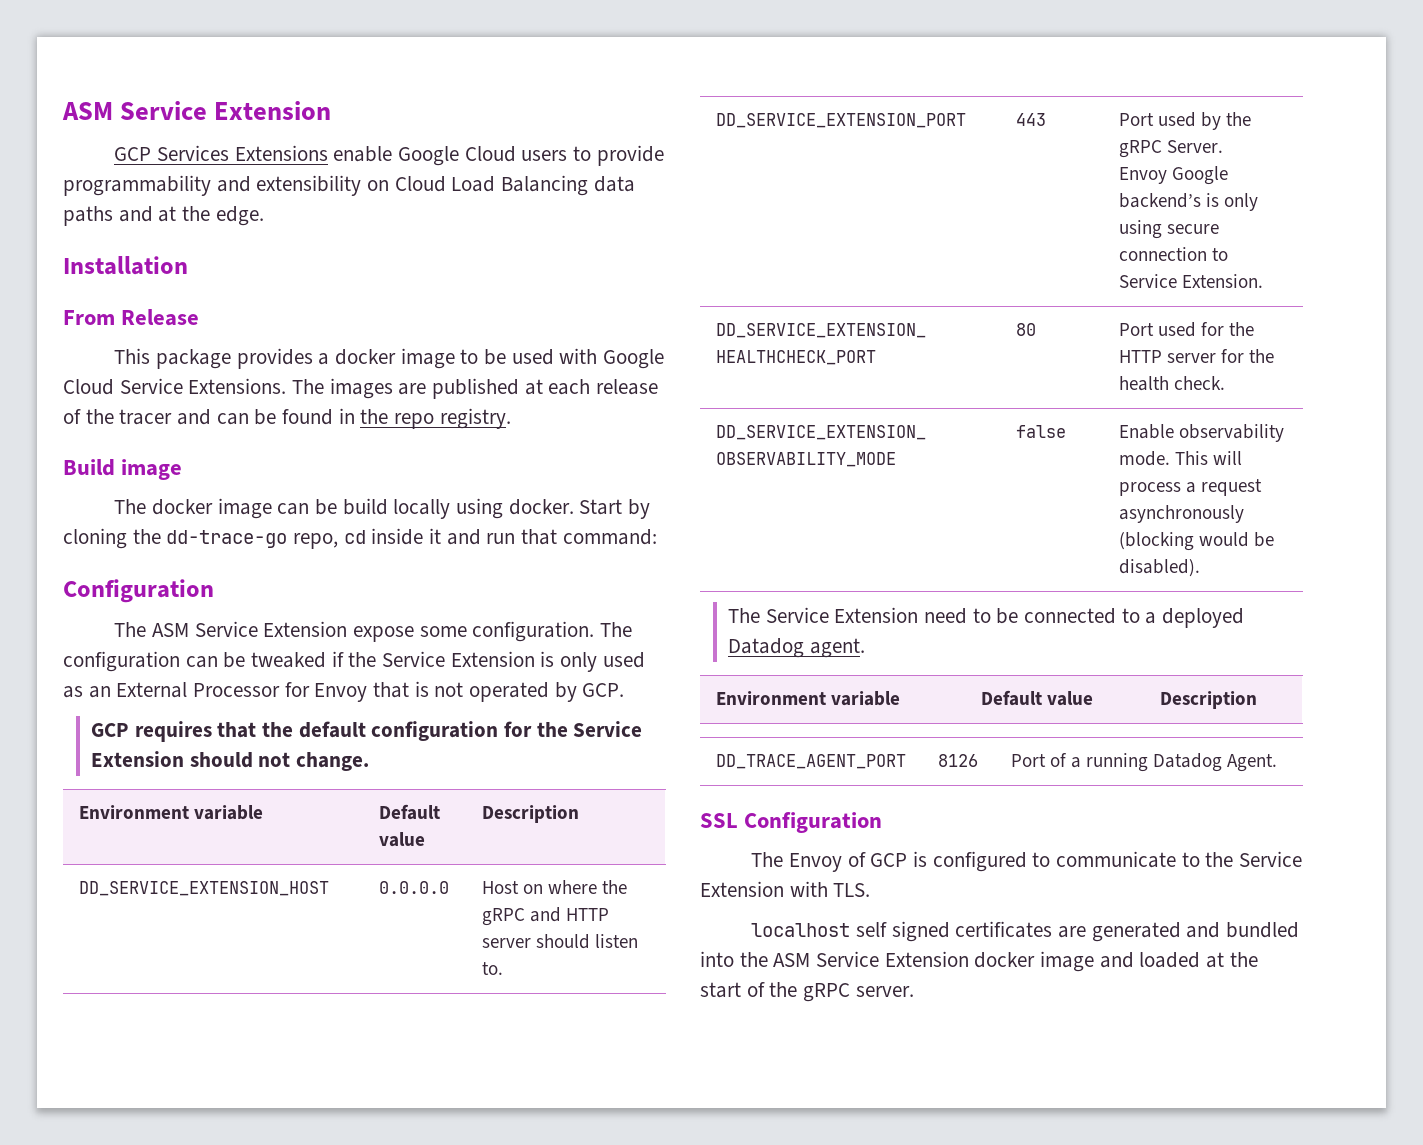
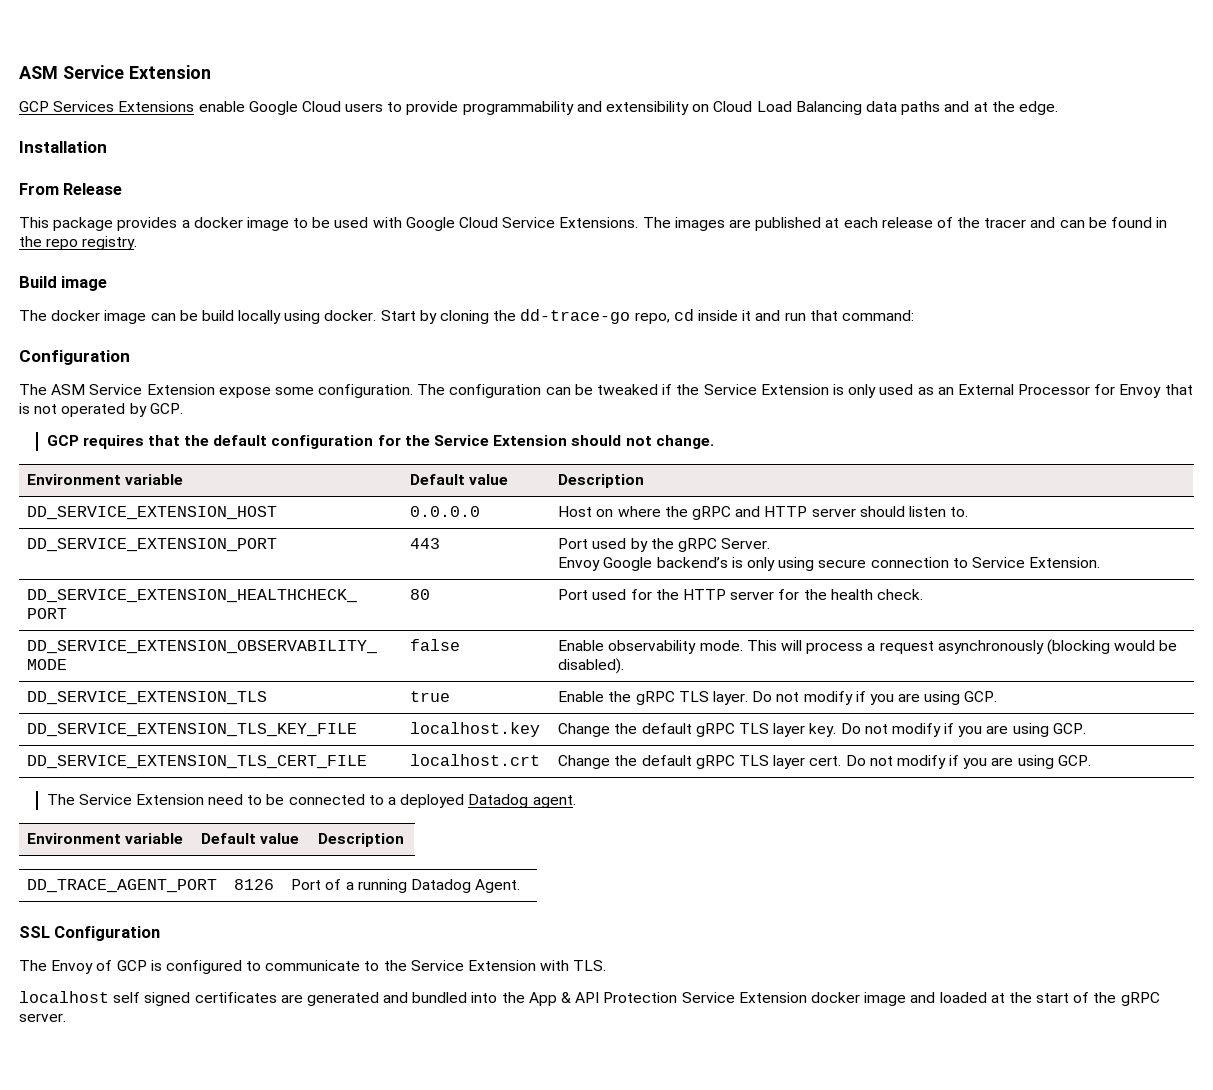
+ DD_SERVICE_EXTENSION_TLS | true | Enable the gRPC TLS layer. Do not modify if you are using GCP.
+ DD_SERVICE_EXTENSION_TLS_KEY_FILE | localhost.key | Change the default gRPC TLS layer key. Do not modify if you are using GCP.
+ DD_SERVICE_EXTENSION_TLS_CERT_FILE | localhost.crt | Change the default gRPC TLS layer cert. Do not modify if you are using GCP.
- localhost self signed certificates are generated and bundled into the ASM Service Extension docker image and loaded at the start of the gRPC server.
+ localhost self signed certificates are generated and bundled into the App & API Protection Service Extension docker image and loaded at the start of the gRPC server.

